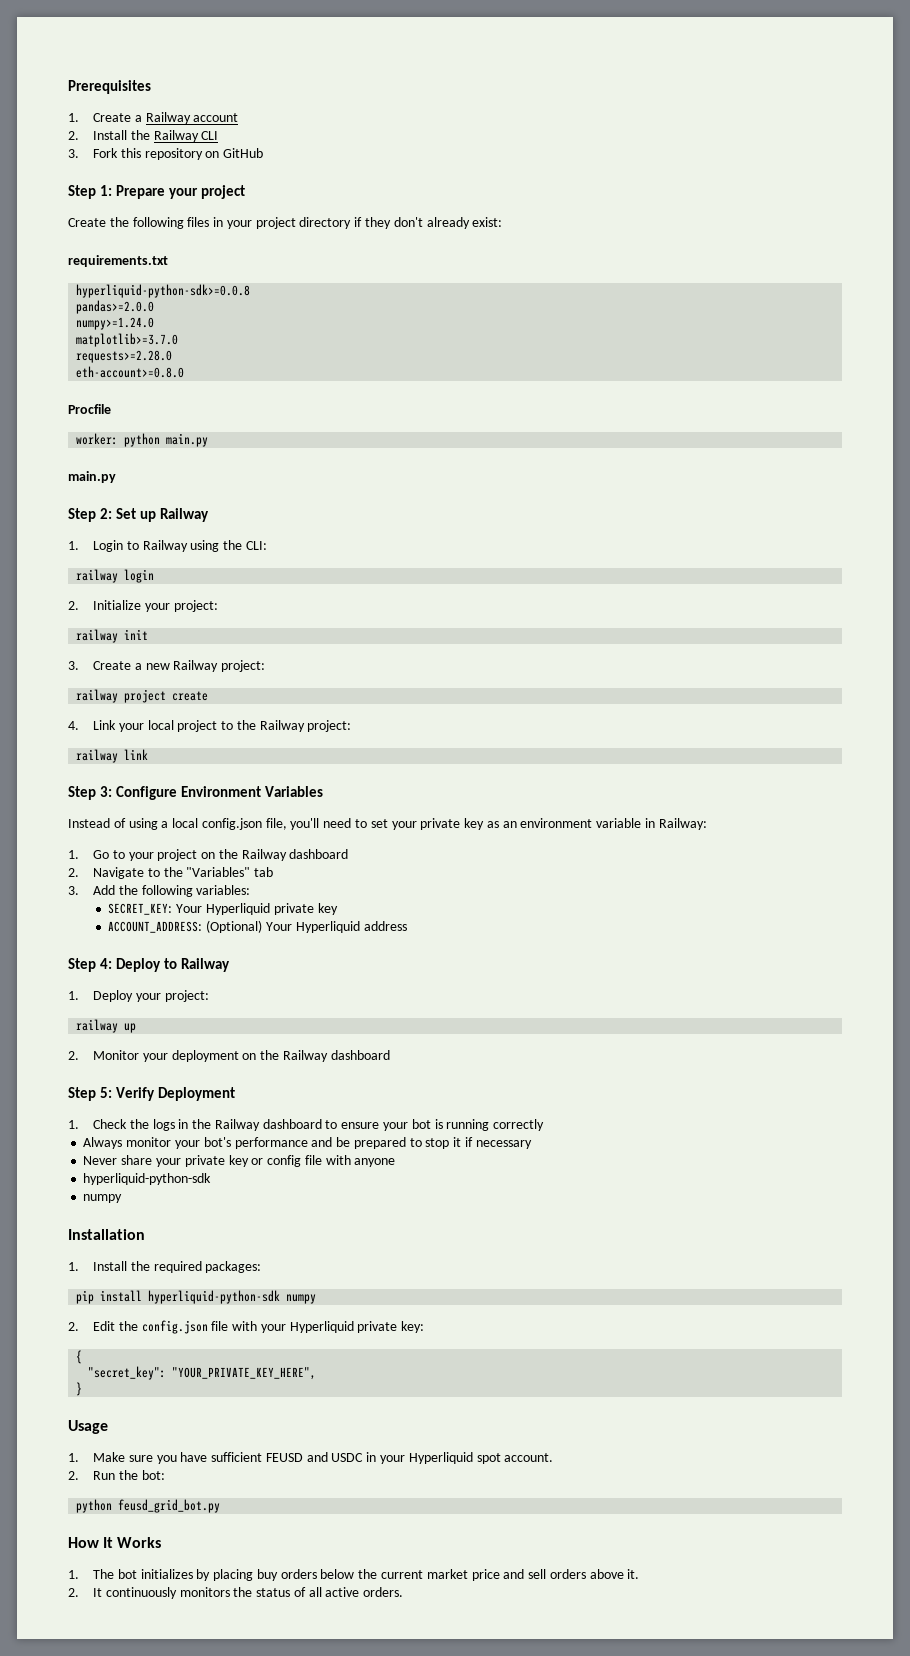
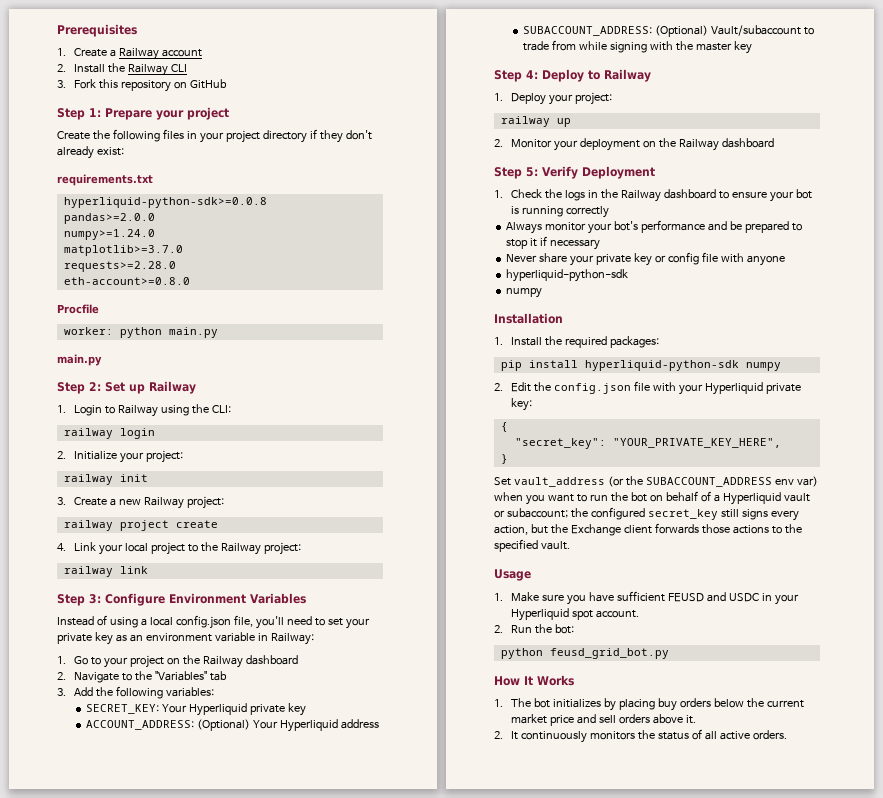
+ SUBACCOUNT_ADDRESS: (Optional) Vault/subaccount to trade from while signing with the master key
+ Set vault_address (or the SUBACCOUNT_ADDRESS env var) when you want to run the bot on behalf of a Hyperliquid vault or subaccount; the configured secret_key still signs every action, but the Exchange client forwards those actions to the specified vault.

